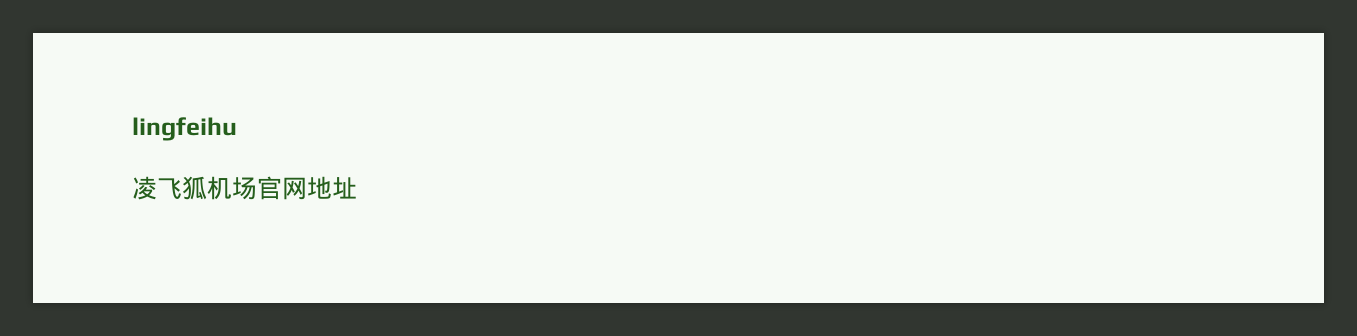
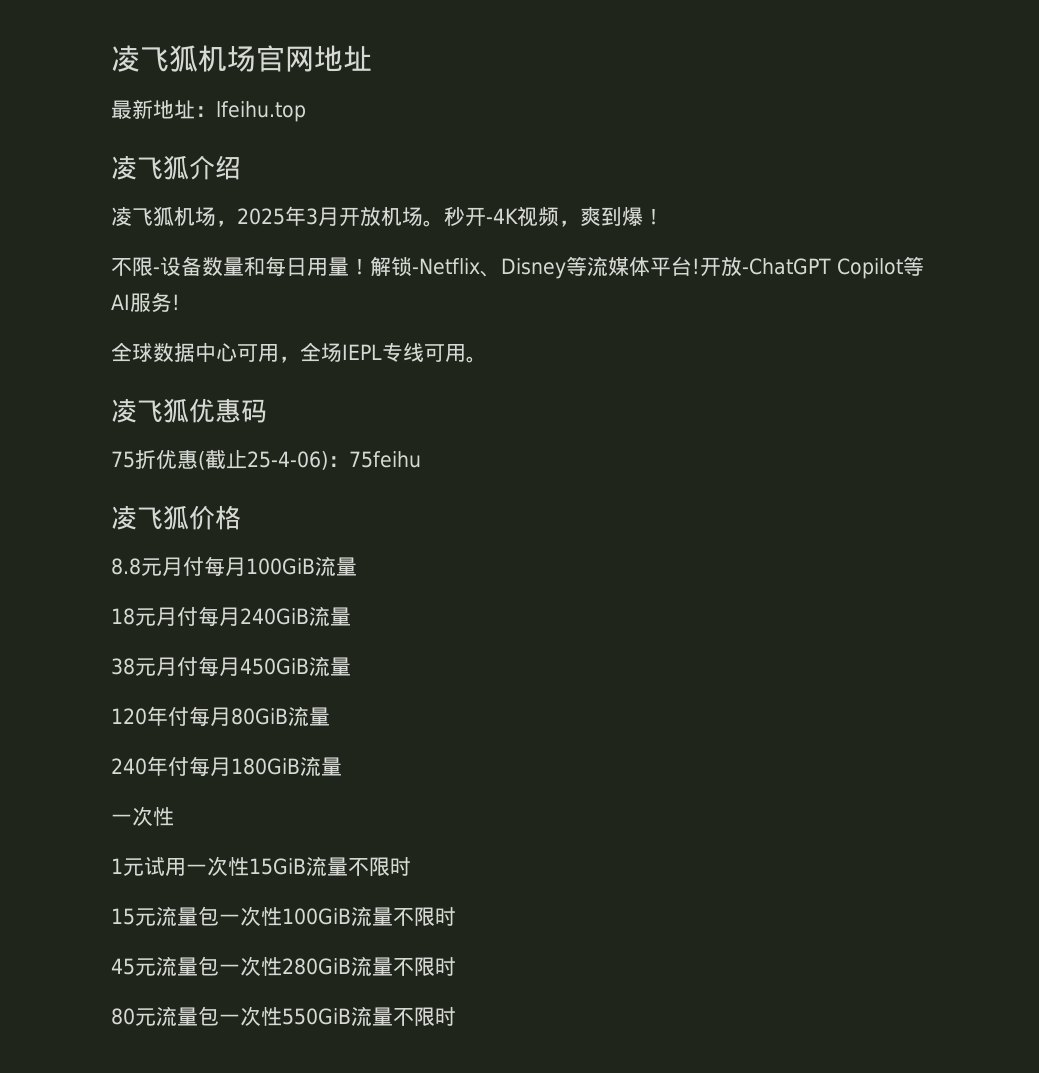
- lingfeihu
+ 最新地址：lfeihu.top
+ 凌飞狐介绍
+ 凌飞狐机场，2025年3月开放机场。秒开-4K视频，爽到爆！
+ 不限-设备数量和每日用量！解锁-Netflix、Disney等流媒体平台!开放-ChatGPT Copilot等AI服务!
+ 全球数据中心可用，全场IEPL专线可用。
+ 凌飞狐优惠码
+ 75折优惠(截止25-4-06)：75feihu
+ 凌飞狐价格
+ 8.8元月付每月100GiB流量
+ 18元月付每月240GiB流量
+ 38元月付每月450GiB流量
+ 120年付每月80GiB流量
+ 240年付每月180GiB流量
+ 一次性
+ 1元试用一次性15GiB流量不限时
+ 15元流量包一次性100GiB流量不限时
+ 45元流量包一次性280GiB流量不限时
+ 80元流量包一次性550GiB流量不限时

